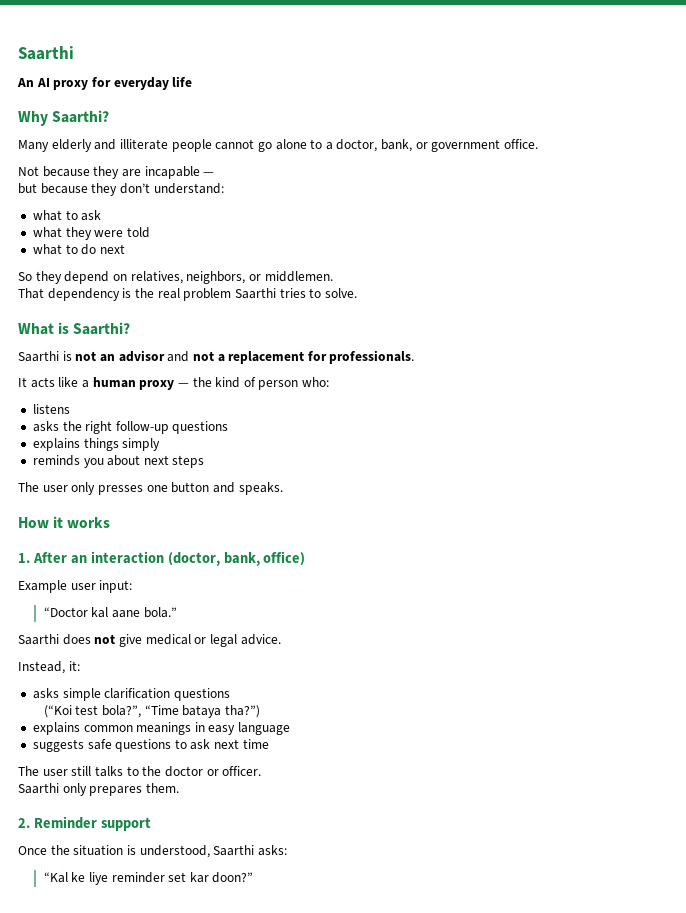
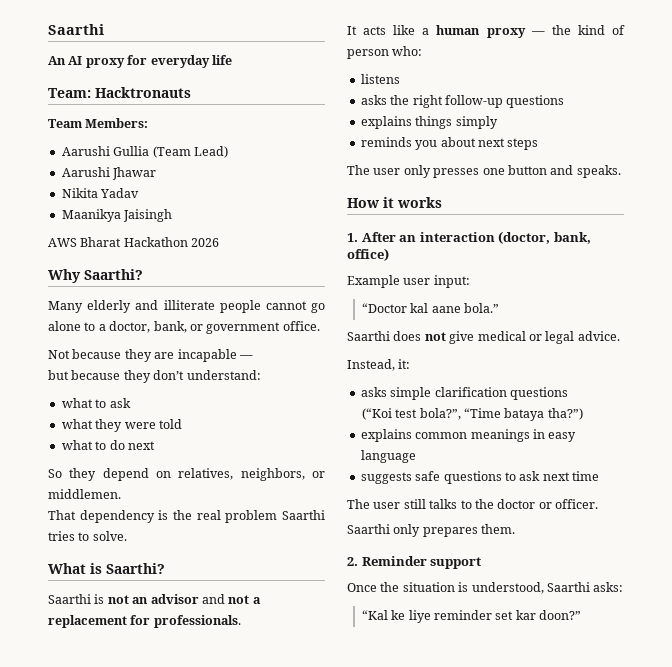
+ Team: Hacktronauts
+ Team Members:
+ Aarushi Gullia (Team Lead)
+ Aarushi Jhawar
+ Nikita Yadav
+ Maanikya Jaisingh
+ AWS Bharat Hackathon 2026

